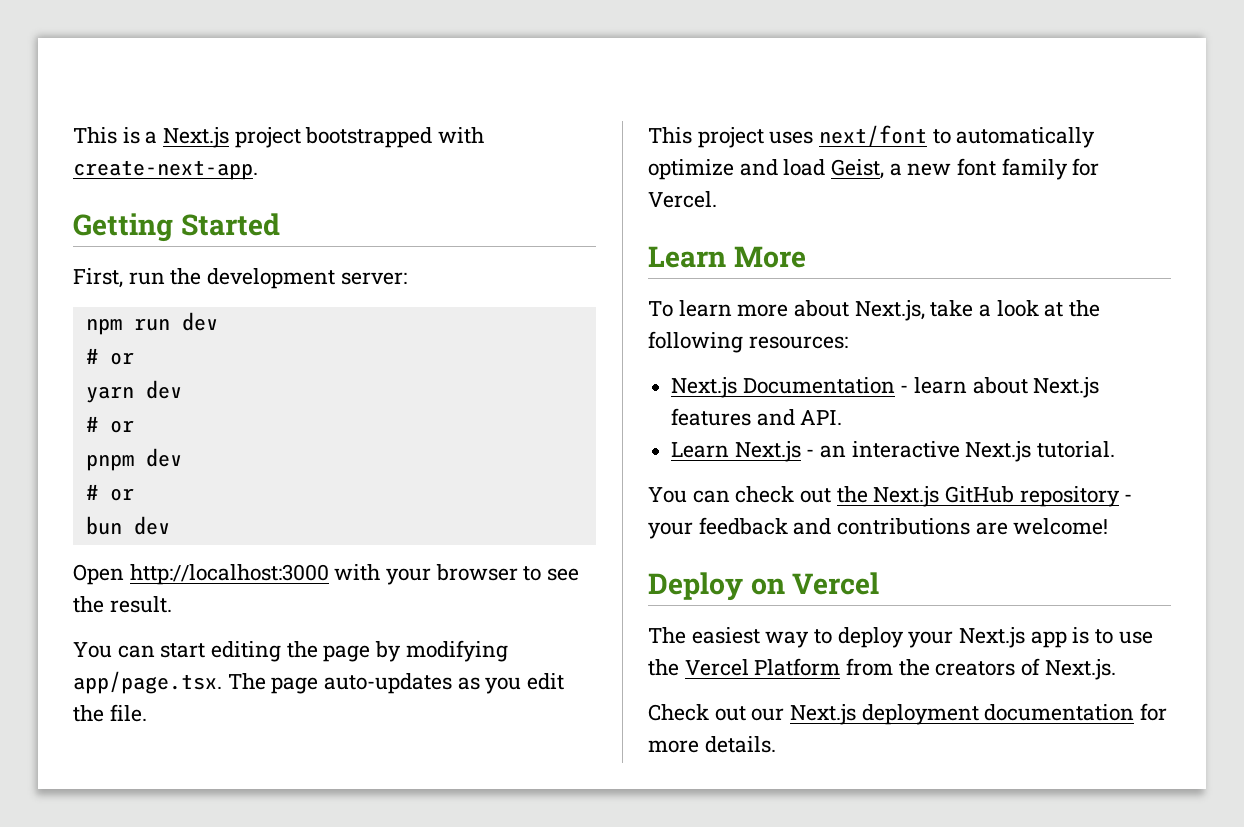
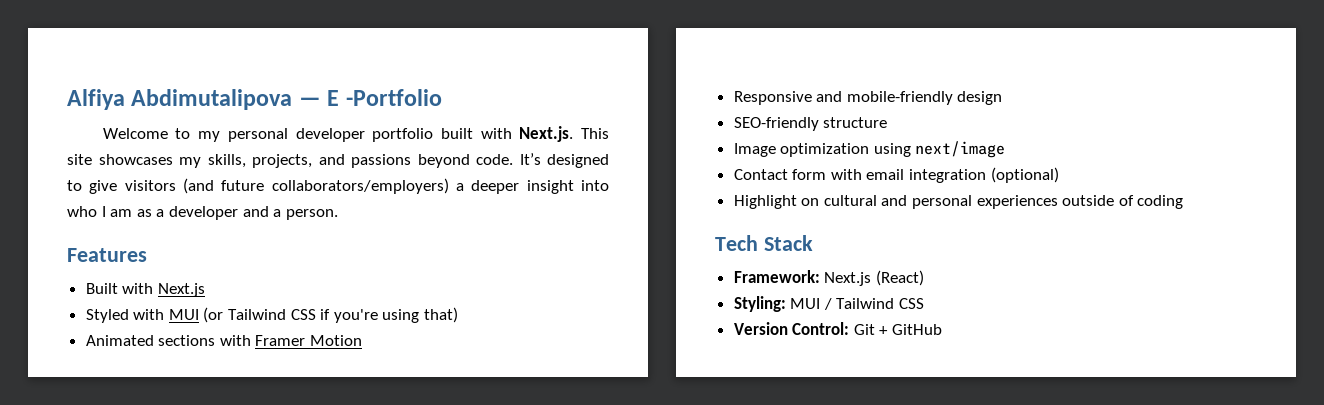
- This is a Next.js project bootstrapped with create-next-app.
- Getting Started
- First, run the development server:
- npm run dev
- # or
- yarn dev
- # or
- pnpm dev
- # or
- bun dev
- Open http://localhost:3000 with your browser to see the result.
- You can start editing the page by modifying app/page.tsx. The page auto-updates as you edit the file.
- This project uses next/font to automatically optimize and load Geist, a new font family for Vercel.
- Learn More
- To learn more about Next.js, take a look at the following resources:
- Next.js Documentation - learn about Next.js features and API.
- Learn Next.js - an interactive Next.js tutorial.
- You can check out the Next.js GitHub repository - your feedback and contributions are welcome!
- Deploy on Vercel
- The easiest way to deploy your Next.js app is to use the Vercel Platform from the creators of Next.js.
- Check out our Next.js deployment documentation for more details.
+ Alfiya Abdimutalipova — E -Portfolio
+ Welcome to my personal developer portfolio built with Next.js. This site showcases my skills, projects, and passions beyond code. It’s designed to give visitors (and future collaborators/employers) a deeper insight into who I am as a developer and a person.
+ Features
+ Built with Next.js
+ Styled with MUI (or Tailwind CSS if you're using that)
+ Animated sections with Framer Motion
+ Responsive and mobile-friendly design
+ SEO-friendly structure
+ Image optimization using next/image
+ Contact form with email integration (optional)
+ Highlight on cultural and personal experiences outside of coding
+ Tech Stack
+ Framework: Next.js (React)
+ Styling: MUI / Tailwind CSS
+ Version Control: Git + GitHub

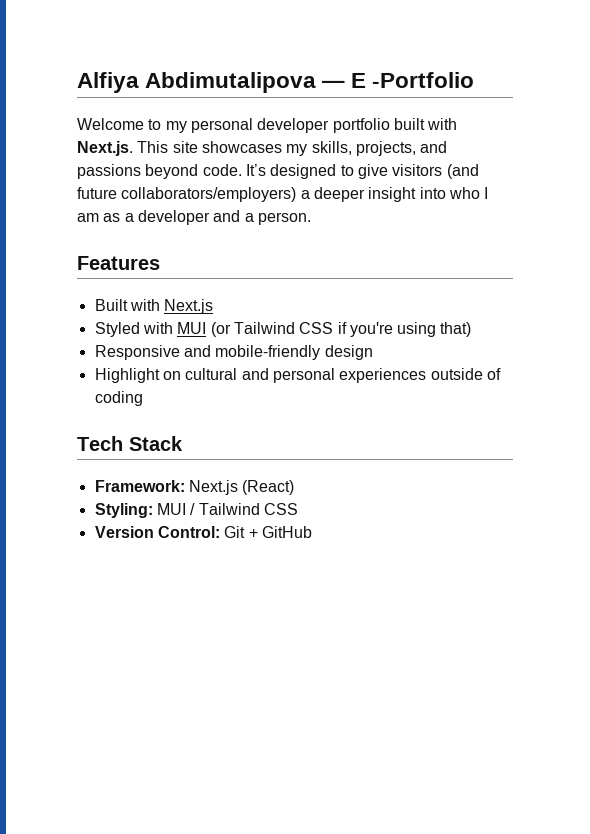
- Animated sections with Framer Motion
- SEO-friendly structure
- Image optimization using next/image
- Contact form with email integration (optional)

